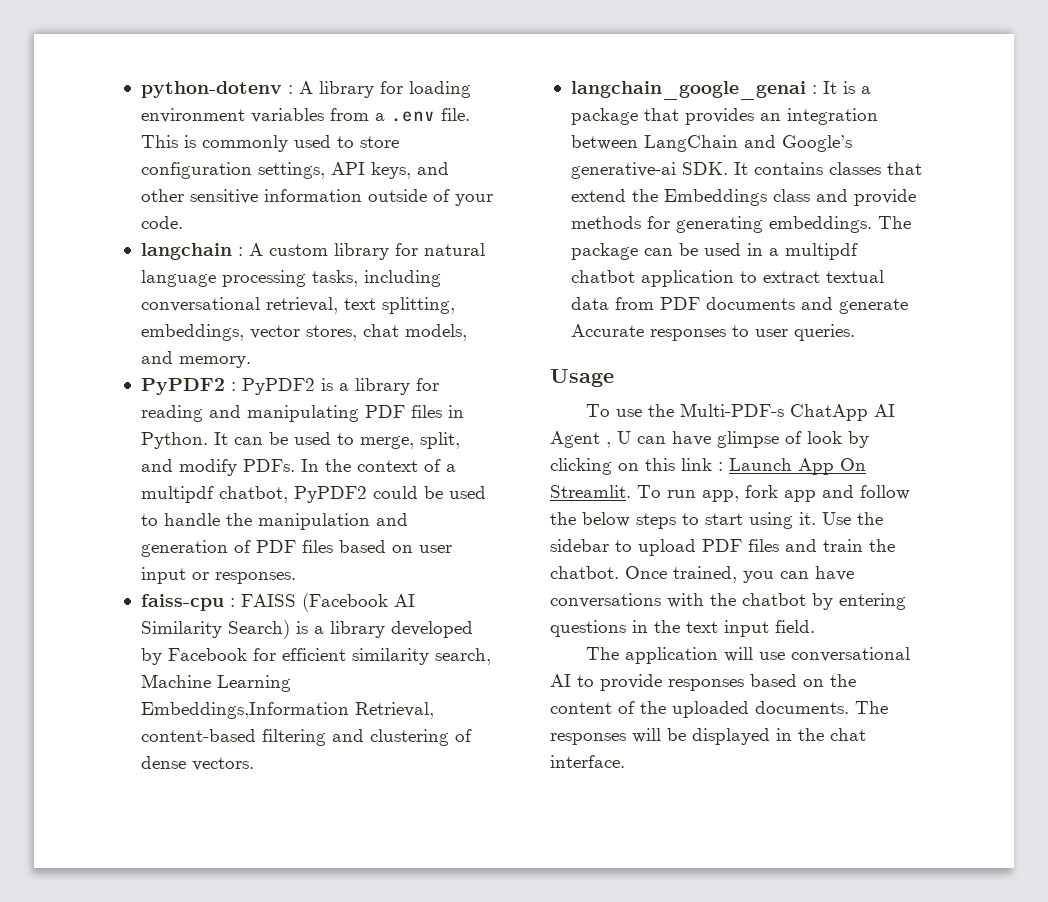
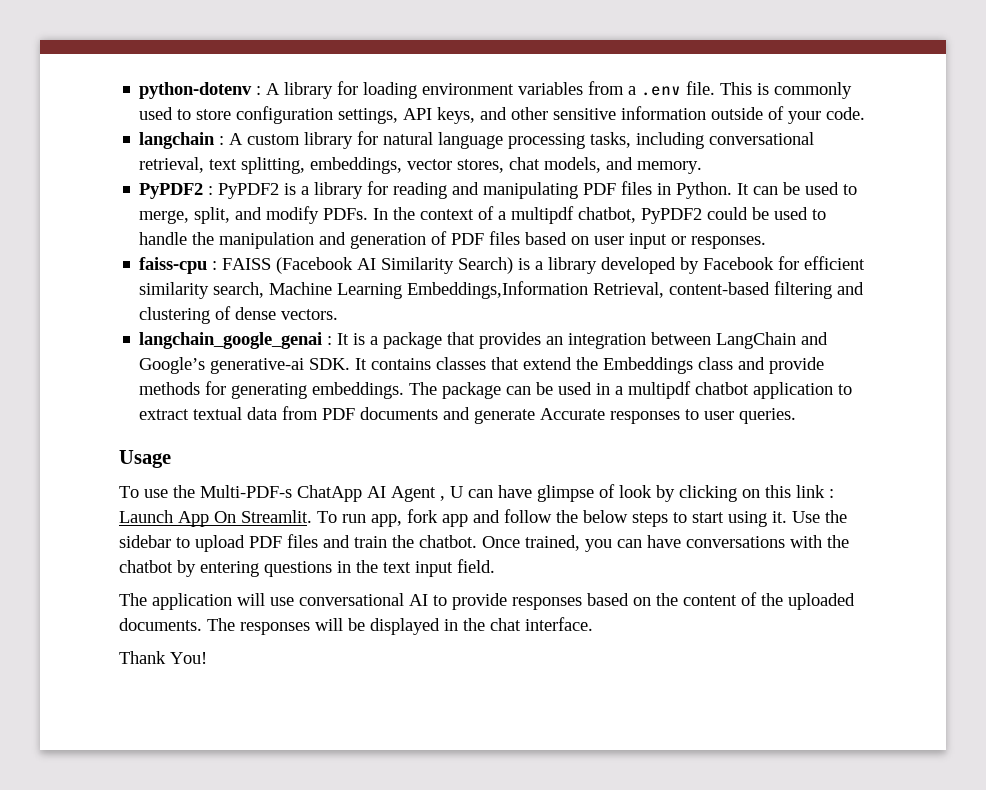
+ Thank You!

